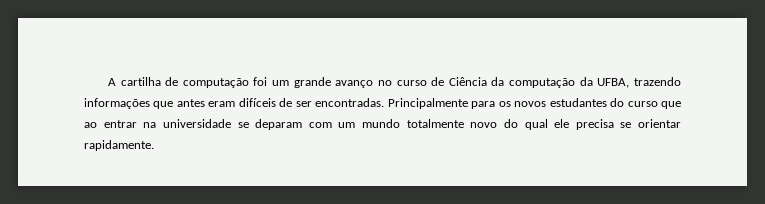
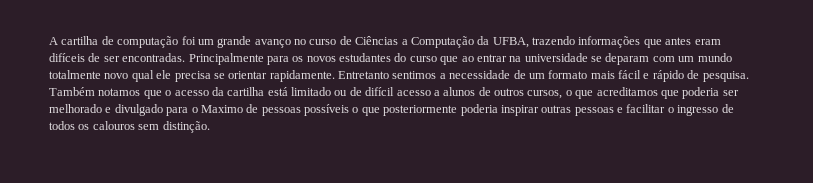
- A cartilha de computação foi um grande avanço no curso de Ciência da computação da UFBA, trazendo informações que antes eram difíceis de ser encontradas.
+ A cartilha de computação foi um grande avanço no curso de Ciências a Computação da UFBA, trazendo informações que antes eram difíceis de ser encontradas.
- Principalmente para os novos estudantes do curso que ao entrar na universidade se deparam com um mundo totalmente novo do qual ele precisa se orientar rapidamente.
+ Principalmente para os novos estudantes do curso que ao entrar na universidade se deparam com um mundo totalmente novo qual ele precisa se orientar rapidamente.
+ Entretanto sentimos a necessidade de um formato mais fácil e rápido de pesquisa. Também notamos que o acesso da cartilha está limitado ou de difícil acesso a alunos de outros cursos, o que acreditamos que poderia ser melhorado e divulgado para o Maximo de pessoas possíveis o que posteriormente poderia inspirar outras pessoas e facilitar o ingresso de todos os calouros sem distinção.

